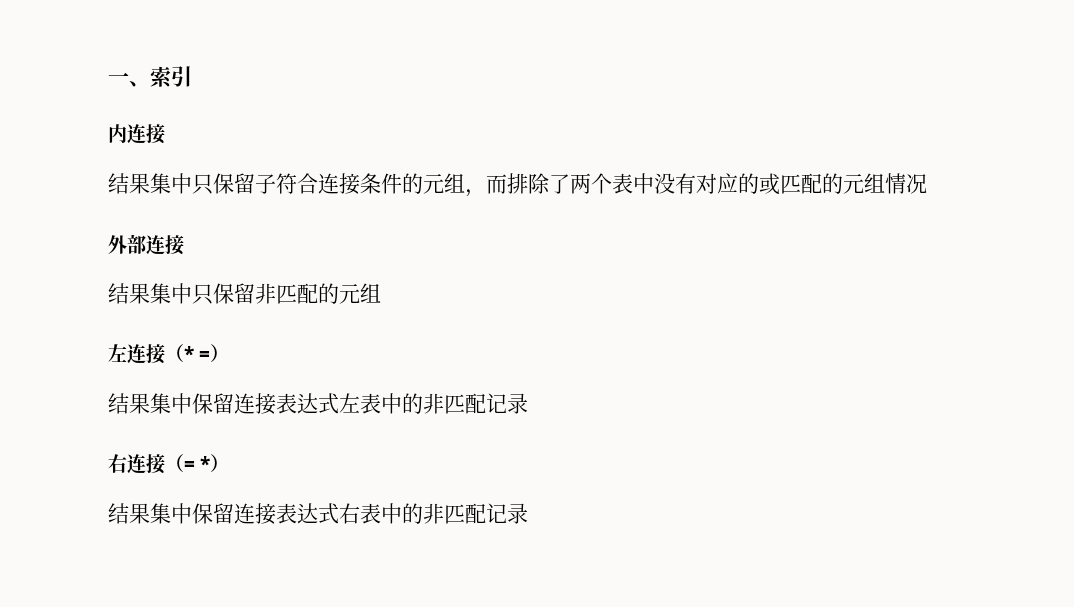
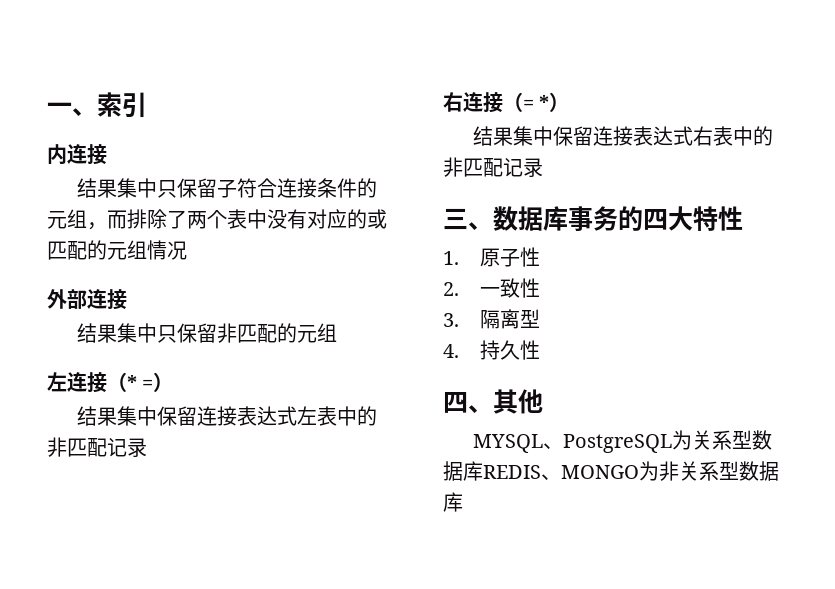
+ 三、数据库事务的四大特性
+ 1.原子性
+ 2.一致性
+ 3.隔离型
+ 4.持久性
+ 四、其他
+ MYSQL、PostgreSQL为关系型数据库REDIS、MONGO为非关系型数据库

